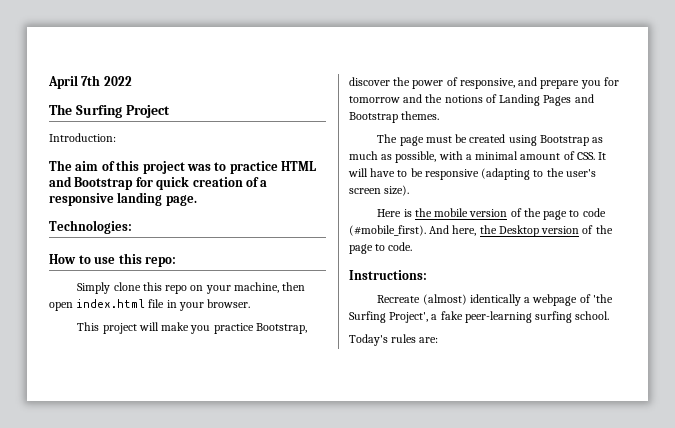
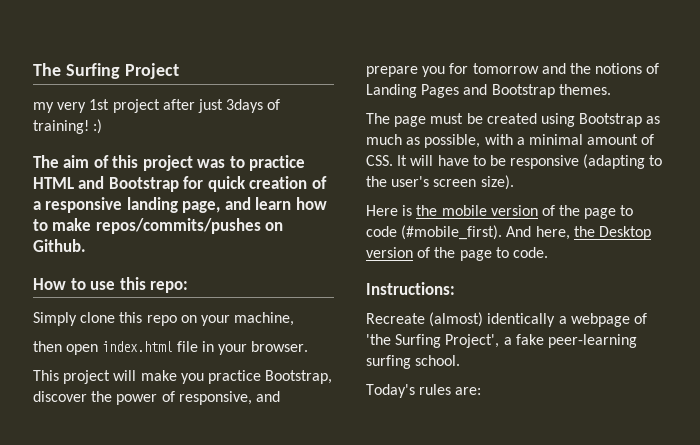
- April 7th 2022
- Introduction:
+ my very 1st project after just 3days of training! :)
- The aim of this project was to practice HTML and Bootstrap for quick creation of a responsive landing page.
- Technologies:
+ The aim of this project was to practice HTML and Bootstrap for quick creation of a responsive landing page, and learn how to make repos/commits/pushes on Github.
- Simply clone this repo on your machine, then open index.html file in your browser.
+ Simply clone this repo on your machine,
+ then open index.html file in your browser.

